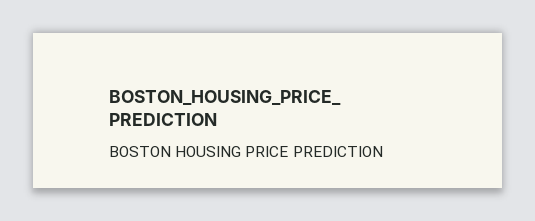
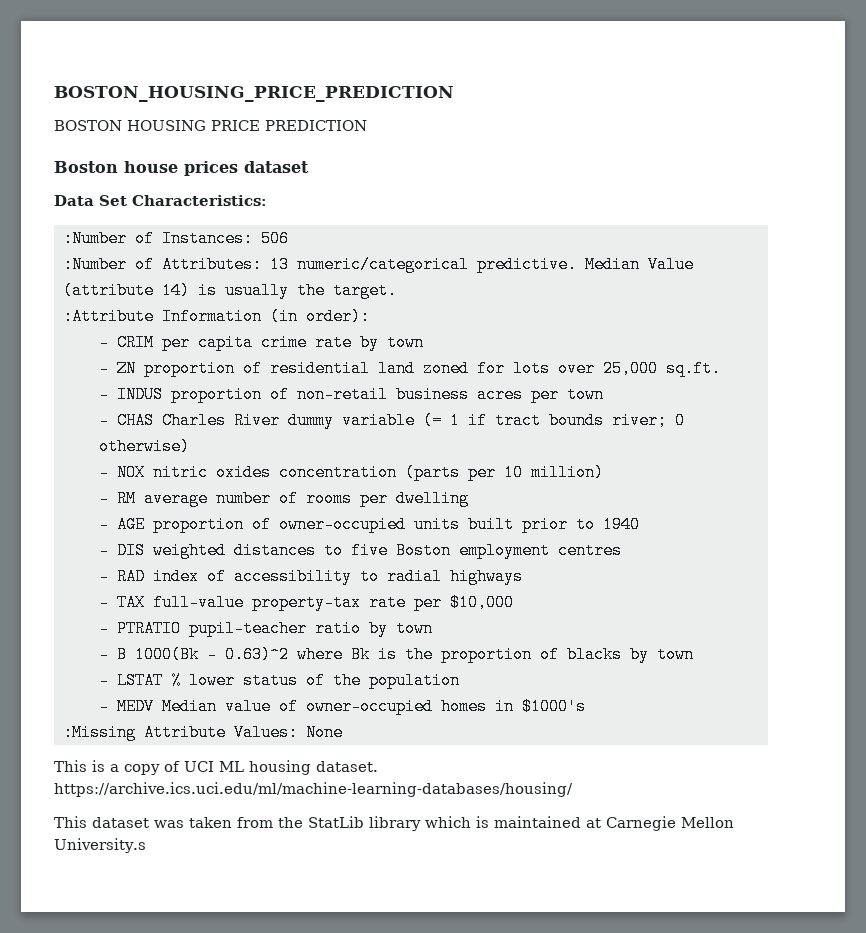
+ Boston house prices dataset
+ Data Set Characteristics:
+ :Number of Instances: 506
+ :Number of Attributes: 13 numeric/categorical predictive. Median Value (attribute 14) is usually the target.
+ :Attribute Information (in order):
+ - CRIM per capita crime rate by town
+ - ZN proportion of residential land zoned for lots over 25,000 sq.ft.
+ - INDUS proportion of non-retail business acres per town
+ - CHAS Charles River dummy variable (= 1 if tract bounds river; 0 otherwise)
+ - NOX nitric oxides concentration (parts per 10 million)
+ - RM average number of rooms per dwelling
+ - AGE proportion of owner-occupied units built prior to 1940
+ - DIS weighted distances to five Boston employment centres
+ - RAD index of accessibility to radial highways
+ - TAX full-value property-tax rate per $10,000
+ - PTRATIO pupil-teacher ratio by town
+ - B 1000(Bk - 0.63)^2 where Bk is the proportion of blacks by town
+ - LSTAT % lower status of the population
+ - MEDV Median value of owner-occupied homes in $1000's
+ :Missing Attribute Values: None
+ This is a copy of UCI ML housing dataset. https://archive.ics.uci.edu/ml/machine-learning-databases/housing/
+ This dataset was taken from the StatLib library which is maintained at Carnegie Mellon University.s

